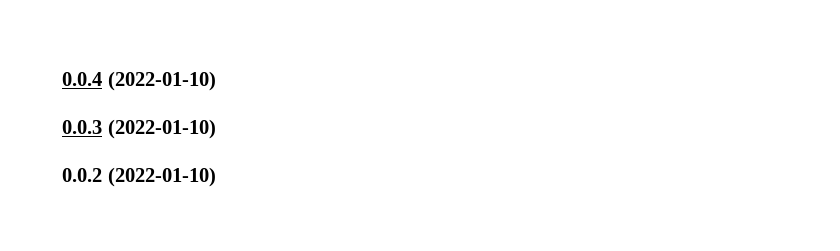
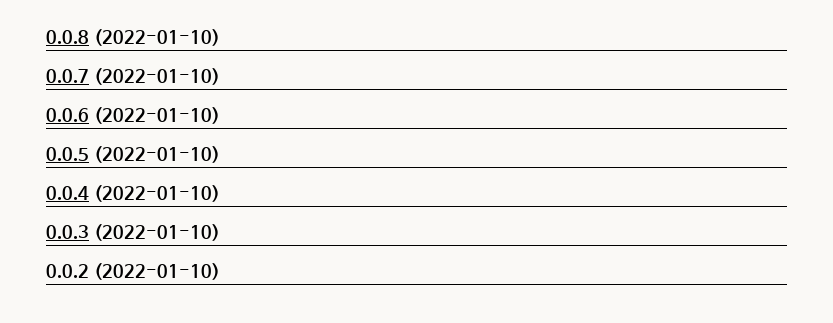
+ 0.0.8 (2022-01-10)
+ 0.0.7 (2022-01-10)
+ 0.0.6 (2022-01-10)
+ 0.0.5 (2022-01-10)

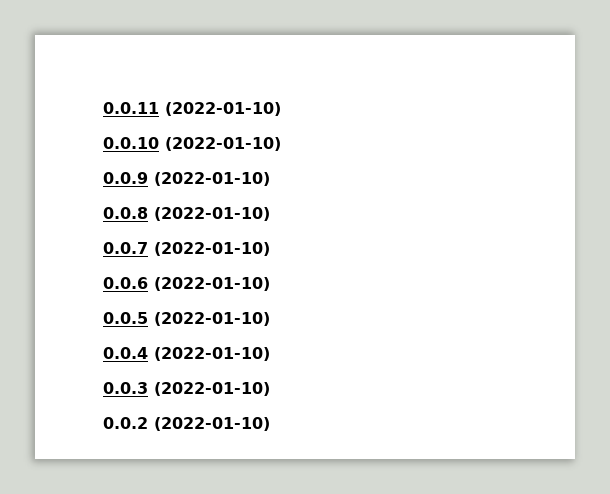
+ 0.0.11 (2022-01-10)
+ 0.0.10 (2022-01-10)
+ 0.0.9 (2022-01-10)

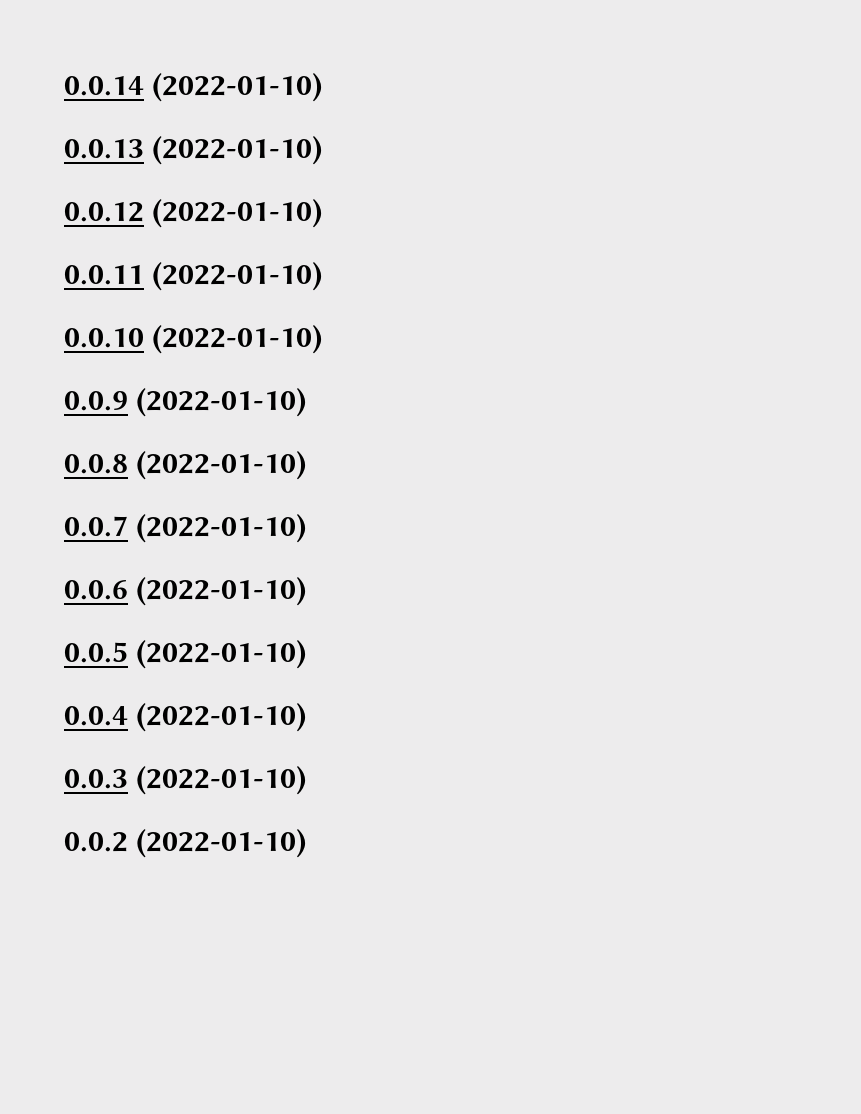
+ 0.0.14 (2022-01-10)
+ 0.0.13 (2022-01-10)
+ 0.0.12 (2022-01-10)

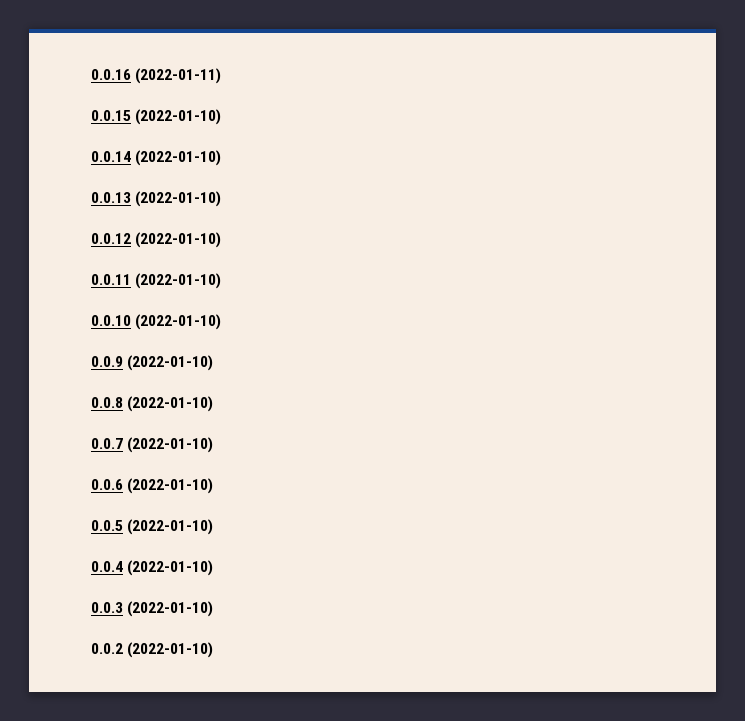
+ 0.0.16 (2022-01-11)
+ 0.0.15 (2022-01-10)

